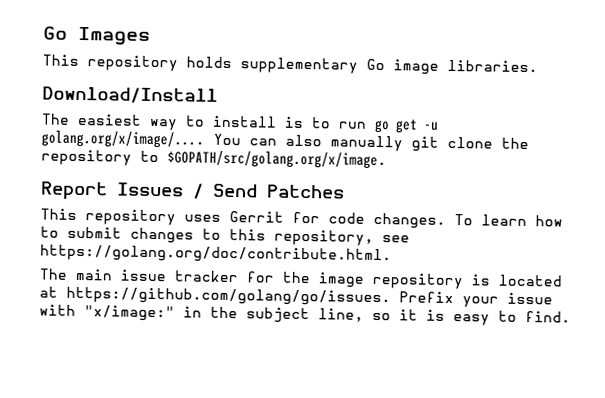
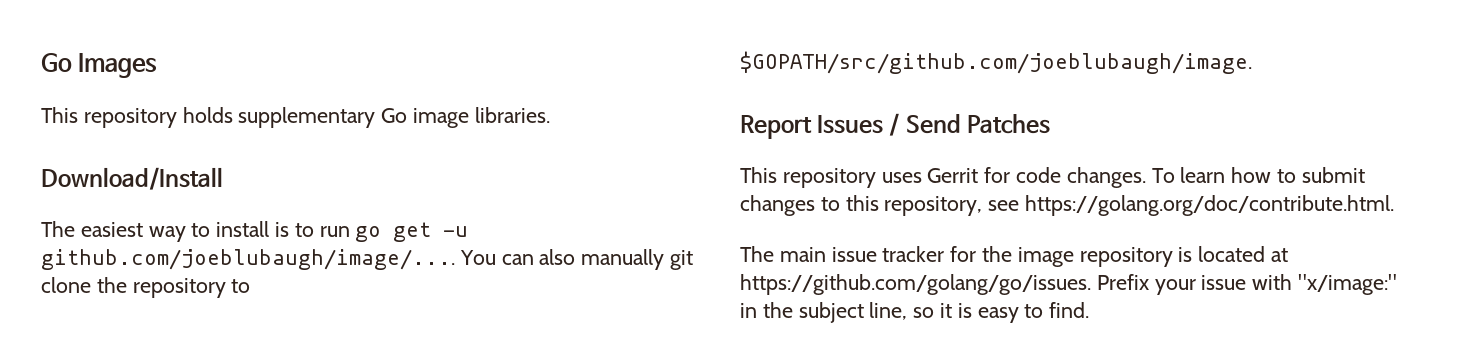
- The easiest way to install is to run go get -u golang.org/x/image/....
+ The easiest way to install is to run go get -u github.com/joeblubaugh/image/....
- You can also manually git clone the repository to $GOPATH/src/golang.org/x/image.
+ You can also manually git clone the repository to $GOPATH/src/github.com/joeblubaugh/image.

